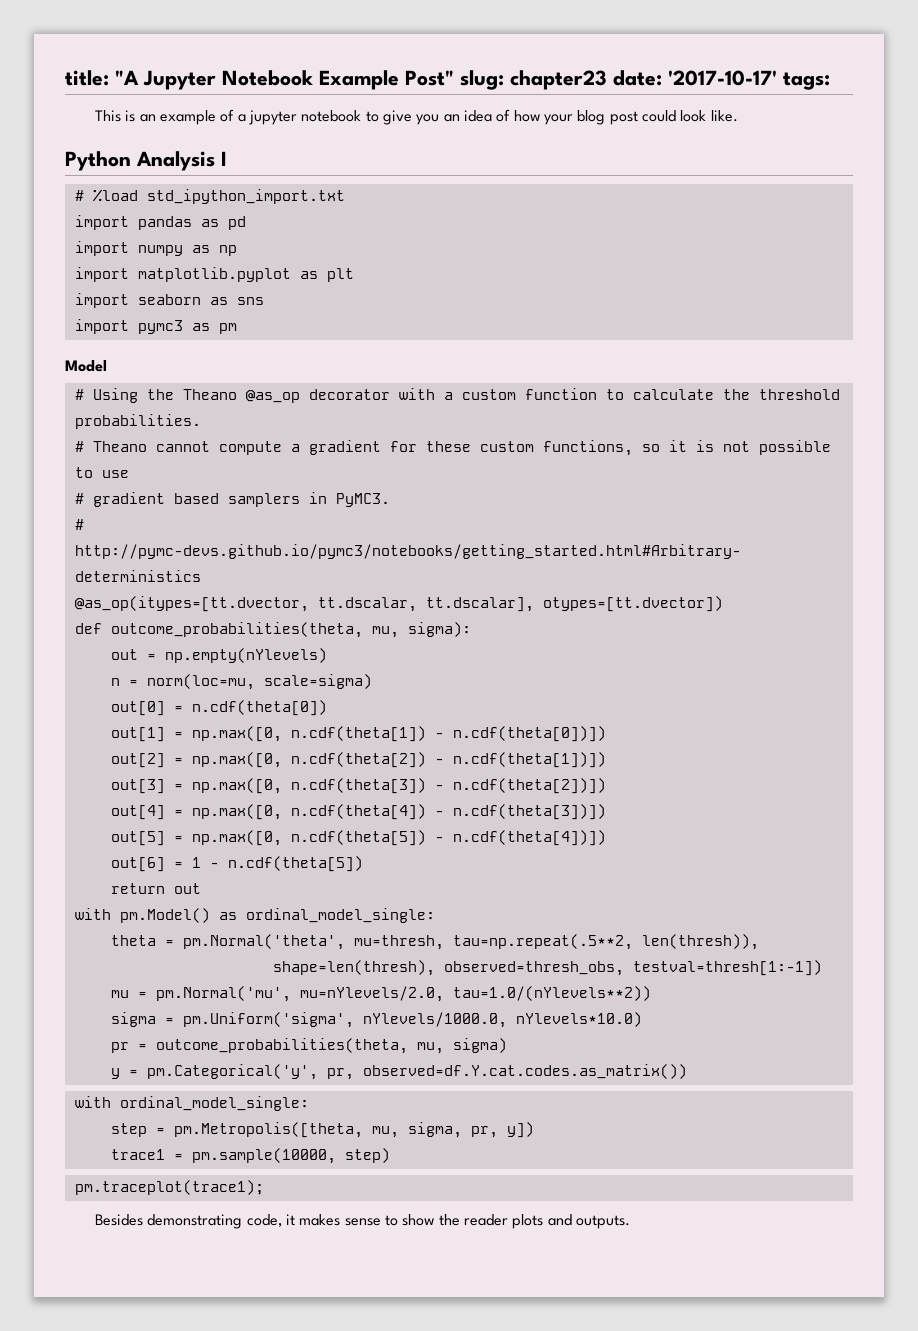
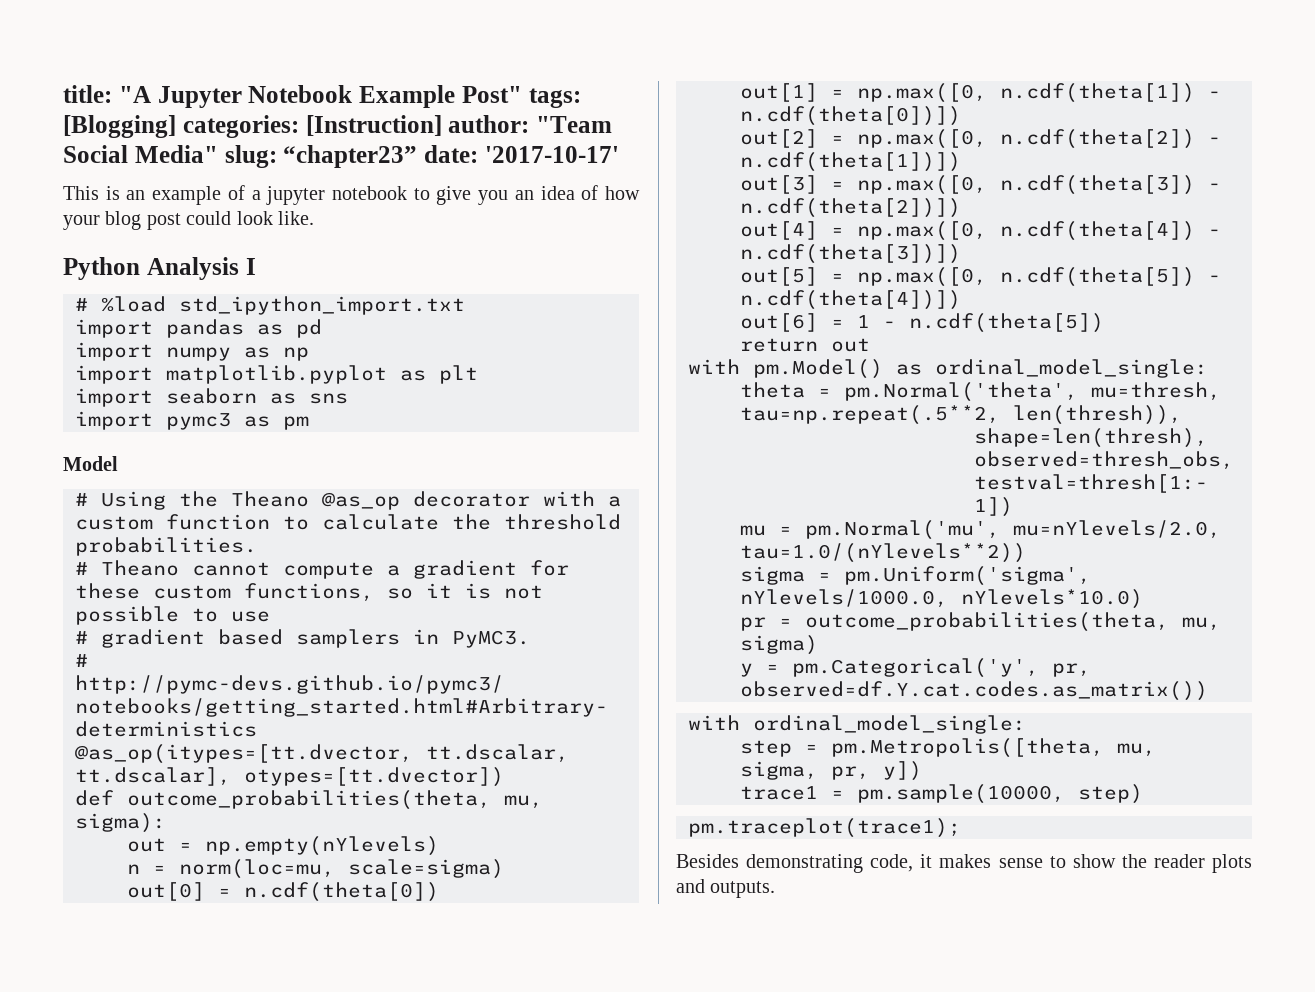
- title: "A Jupyter Notebook Example Post" slug: chapter23 date: '2017-10-17' tags:
+ title: "A Jupyter Notebook Example Post" tags: [Blogging] categories: [Instruction] author: "Team Social Media" slug: “chapter23” date: '2017-10-17'

